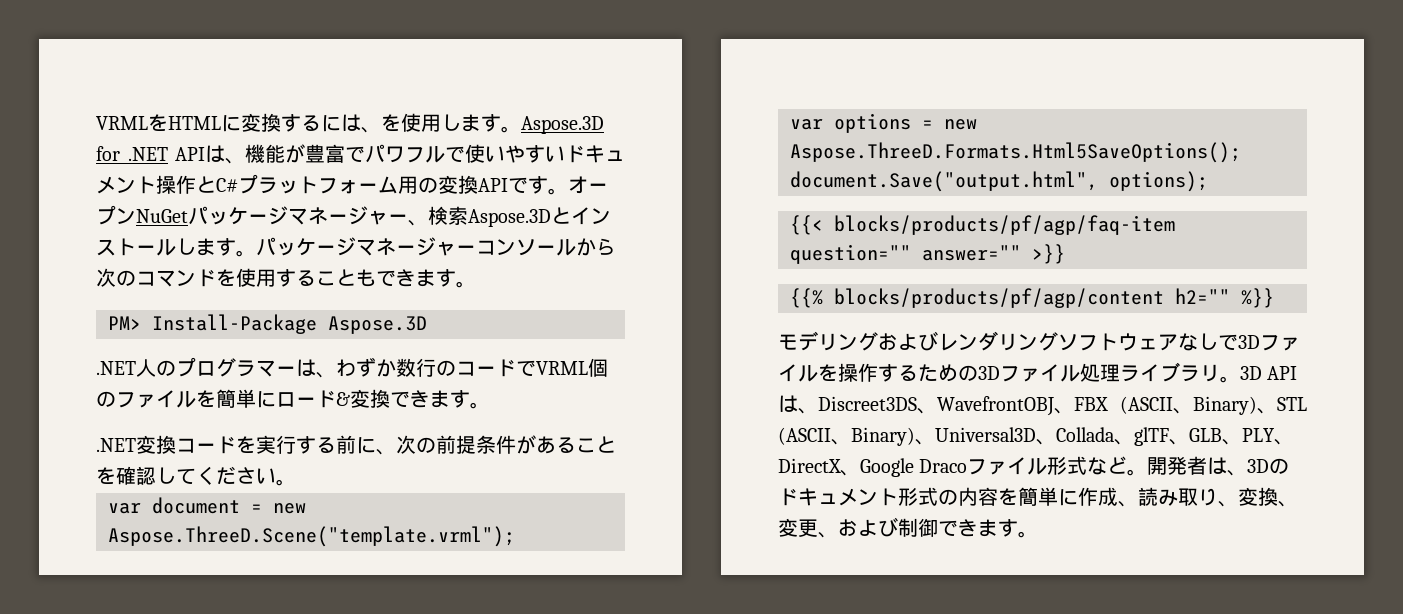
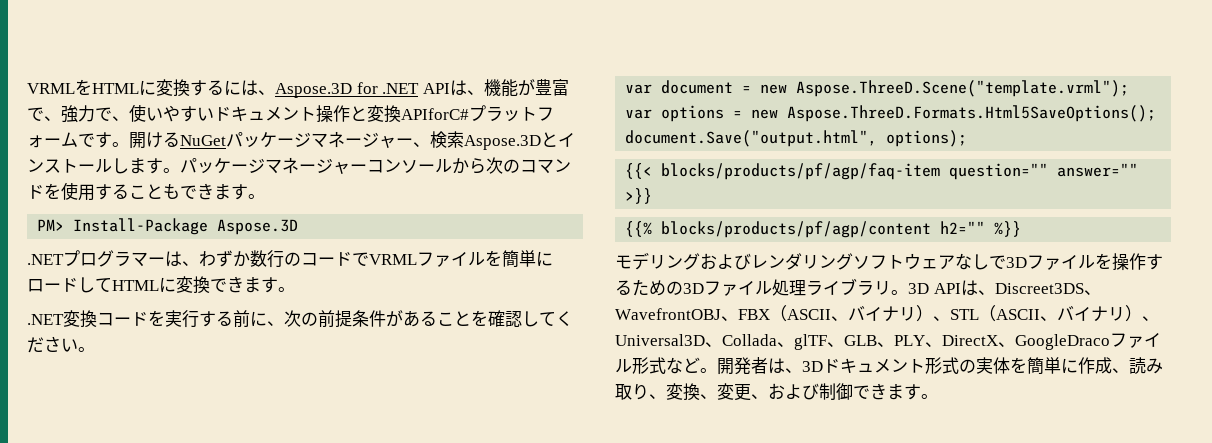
- VRMLをHTMLに変換するには、を使用します。Aspose.3D for .NET APIは、機能が豊富でパワフルで使いやすいドキュメント操作とC#プラットフォーム用の変換APIです。オープンNuGetパッケージマネージャー、検索Aspose.3Dとインストールします。
+ VRMLをHTMLに変換するには、Aspose.3D for .NET APIは、機能が豊富で、強力で、使いやすいドキュメント操作と変換APIforC#プラットフォームです。開けるNuGetパッケージマネージャー、検索Aspose.3Dとインストールします。
- .NET人のプログラマーは、わずか数行のコードでVRML個のファイルを簡単にロード&変換できます。
+ .NETプログラマーは、わずか数行のコードでVRMLファイルを簡単にロードしてHTMLに変換できます。
- 3D APIは、Discreet3DS、WavefrontOBJ、FBX (ASCII、Binary)、STL (ASCII、Binary)、Universal3D、Collada、glTF、GLB、PLY、DirectX、Google Dracoファイル形式など。
+ 3D APIは、Discreet3DS、WavefrontOBJ、FBX（ASCII、バイナリ）、STL（ASCII、バイナリ）、Universal3D、Collada、glTF、GLB、PLY、DirectX、GoogleDracoファイル形式など。
- 開発者は、3Dのドキュメント形式の内容を簡単に作成、読み取り、変換、変更、および制御できます。
+ 開発者は、3Dドキュメント形式の実体を簡単に作成、読み取り、変換、変更、および制御できます。

